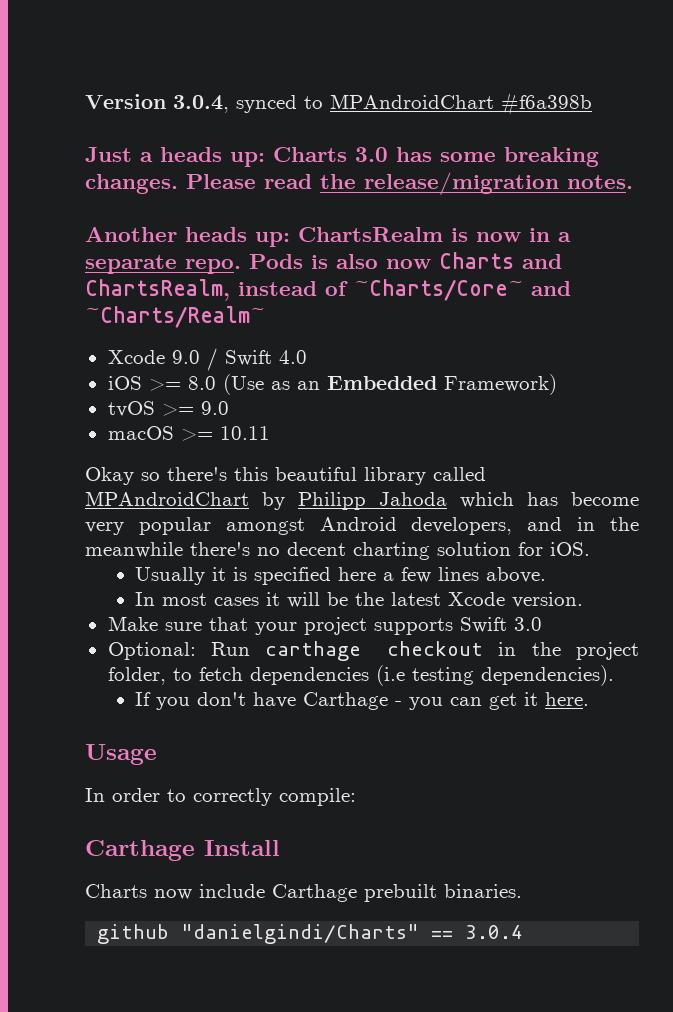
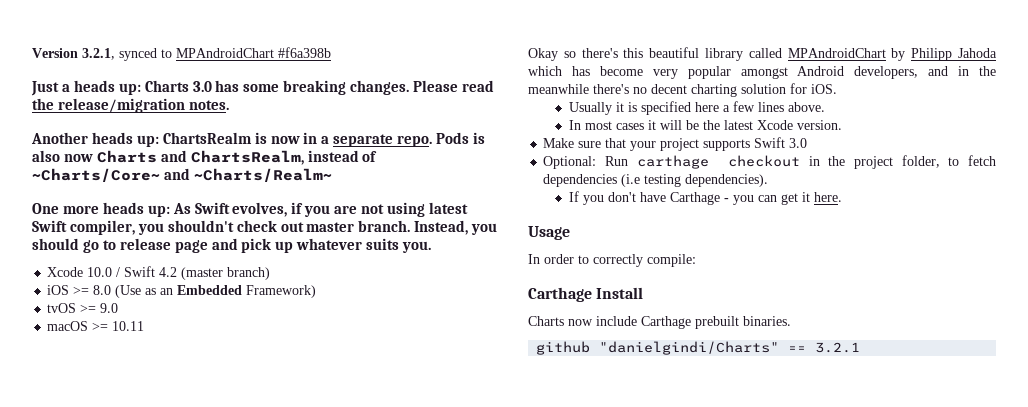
- Version 3.0.4, synced to MPAndroidChart #f6a398b
+ Version 3.2.1, synced to MPAndroidChart #f6a398b
- Xcode 9.0 / Swift 4.0
+ One more heads up: As Swift evolves, if you are not using latest Swift compiler, you shouldn't check out master branch. Instead, you should go to release page and pick up whatever suits you.
+ Xcode 10.0 / Swift 4.2 (master branch)
- github "danielgindi/Charts" == 3.0.4
+ github "danielgindi/Charts" == 3.2.1

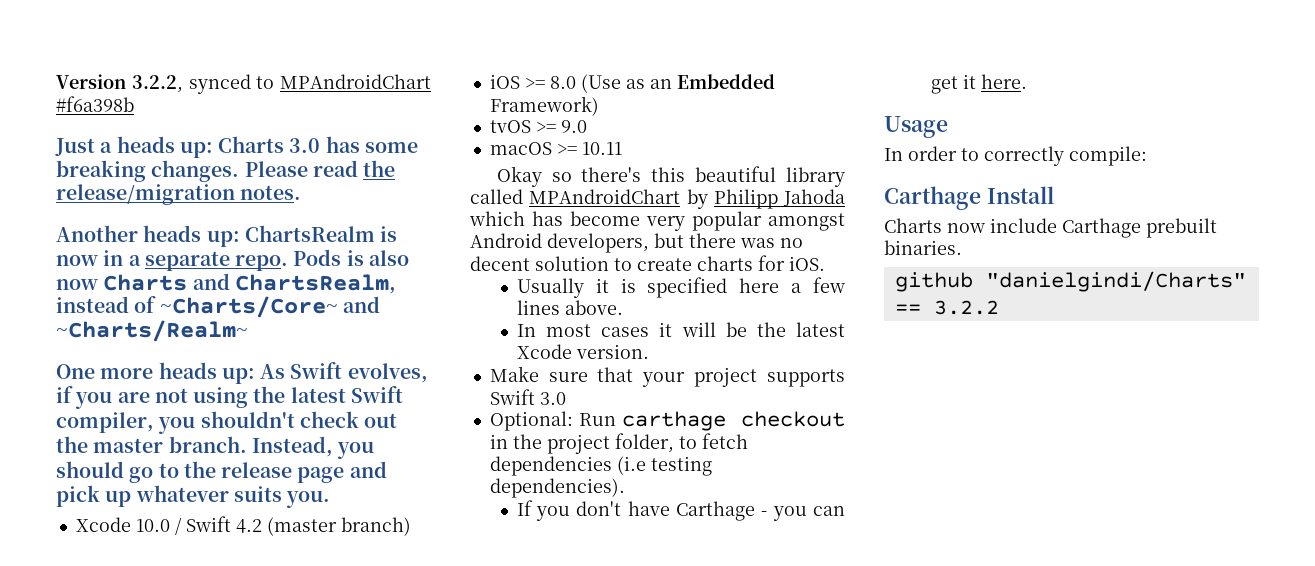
- Version 3.2.1, synced to MPAndroidChart #f6a398b
+ Version 3.2.2, synced to MPAndroidChart #f6a398b
- One more heads up: As Swift evolves, if you are not using latest Swift compiler, you shouldn't check out master branch.
+ One more heads up: As Swift evolves, if you are not using the latest Swift compiler, you shouldn't check out the master branch.
- Instead, you should go to release page and pick up whatever suits you.
+ Instead, you should go to the release page and pick up whatever suits you.
- Okay so there's this beautiful library called MPAndroidChart by Philipp Jahoda which has become very popular amongst Android developers, and in the meanwhile there's no decent charting solution for iOS.
+ Okay so there's this beautiful library called MPAndroidChart by Philipp Jahoda which has become very popular amongst Android developers, but there was no decent solution to create charts for iOS.
- github "danielgindi/Charts" == 3.2.1
+ github "danielgindi/Charts" == 3.2.2

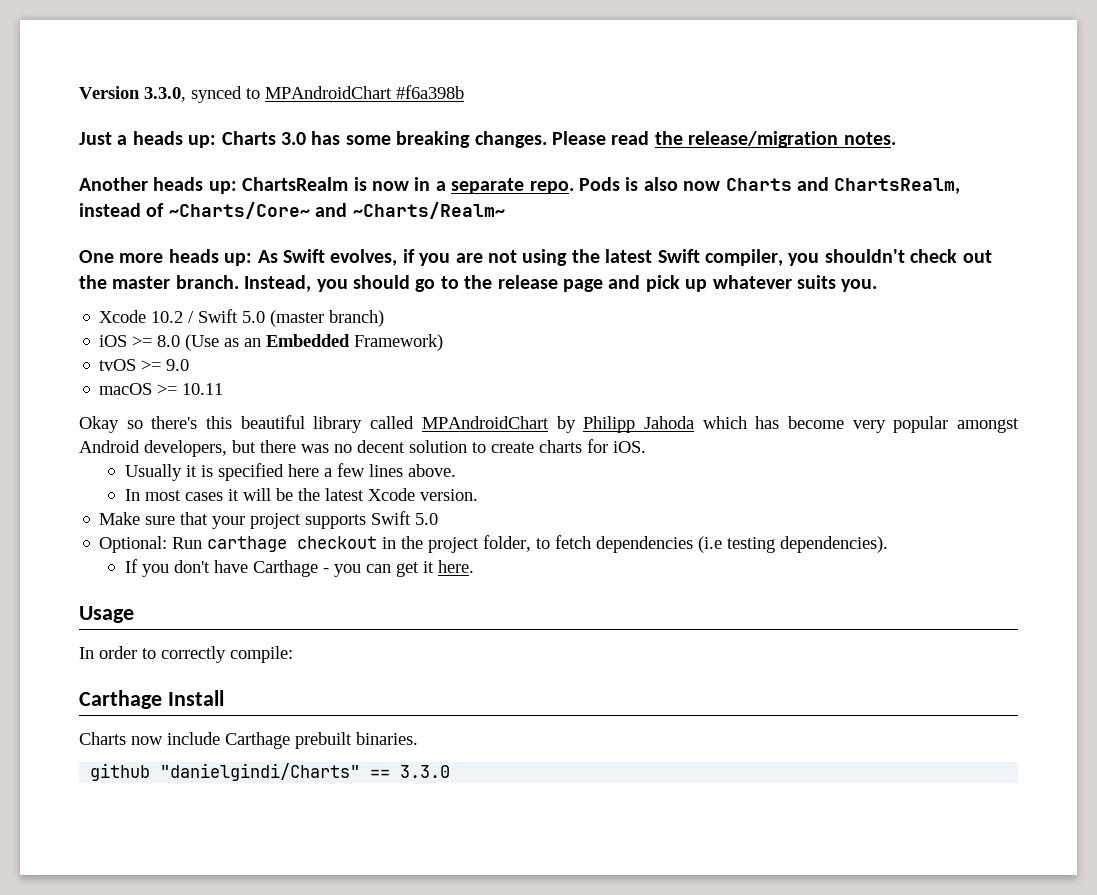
- Version 3.2.2, synced to MPAndroidChart #f6a398b
+ Version 3.3.0, synced to MPAndroidChart #f6a398b
- Xcode 10.0 / Swift 4.2 (master branch)
+ Xcode 10.2 / Swift 5.0 (master branch)
- Make sure that your project supports Swift 3.0
+ Make sure that your project supports Swift 5.0
- github "danielgindi/Charts" == 3.2.2
+ github "danielgindi/Charts" == 3.3.0

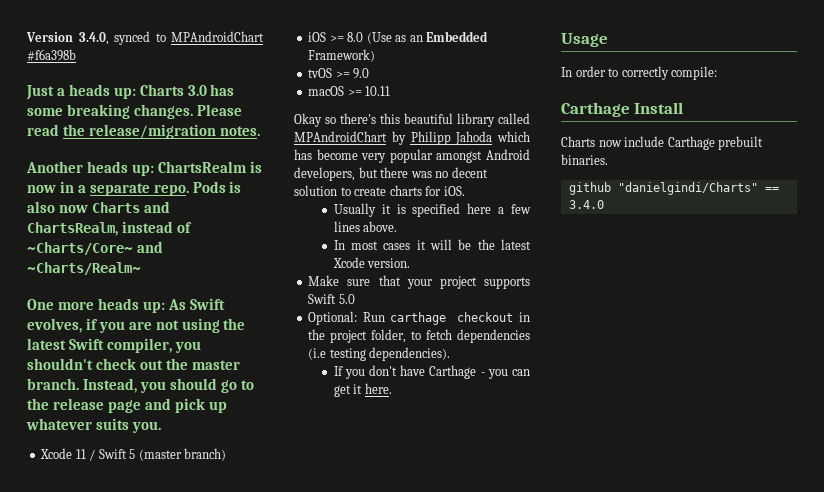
- Version 3.3.0, synced to MPAndroidChart #f6a398b
+ Version 3.4.0, synced to MPAndroidChart #f6a398b
- Xcode 10.2 / Swift 5.0 (master branch)
+ Xcode 11 / Swift 5 (master branch)
- github "danielgindi/Charts" == 3.3.0
+ github "danielgindi/Charts" == 3.4.0

